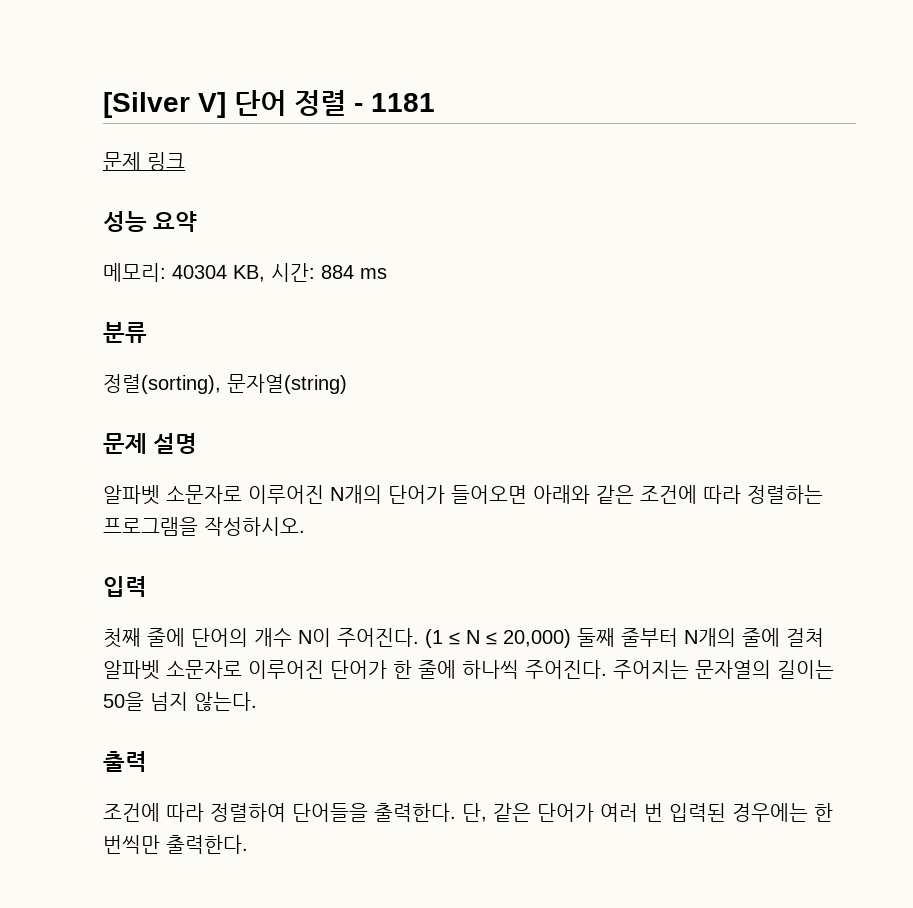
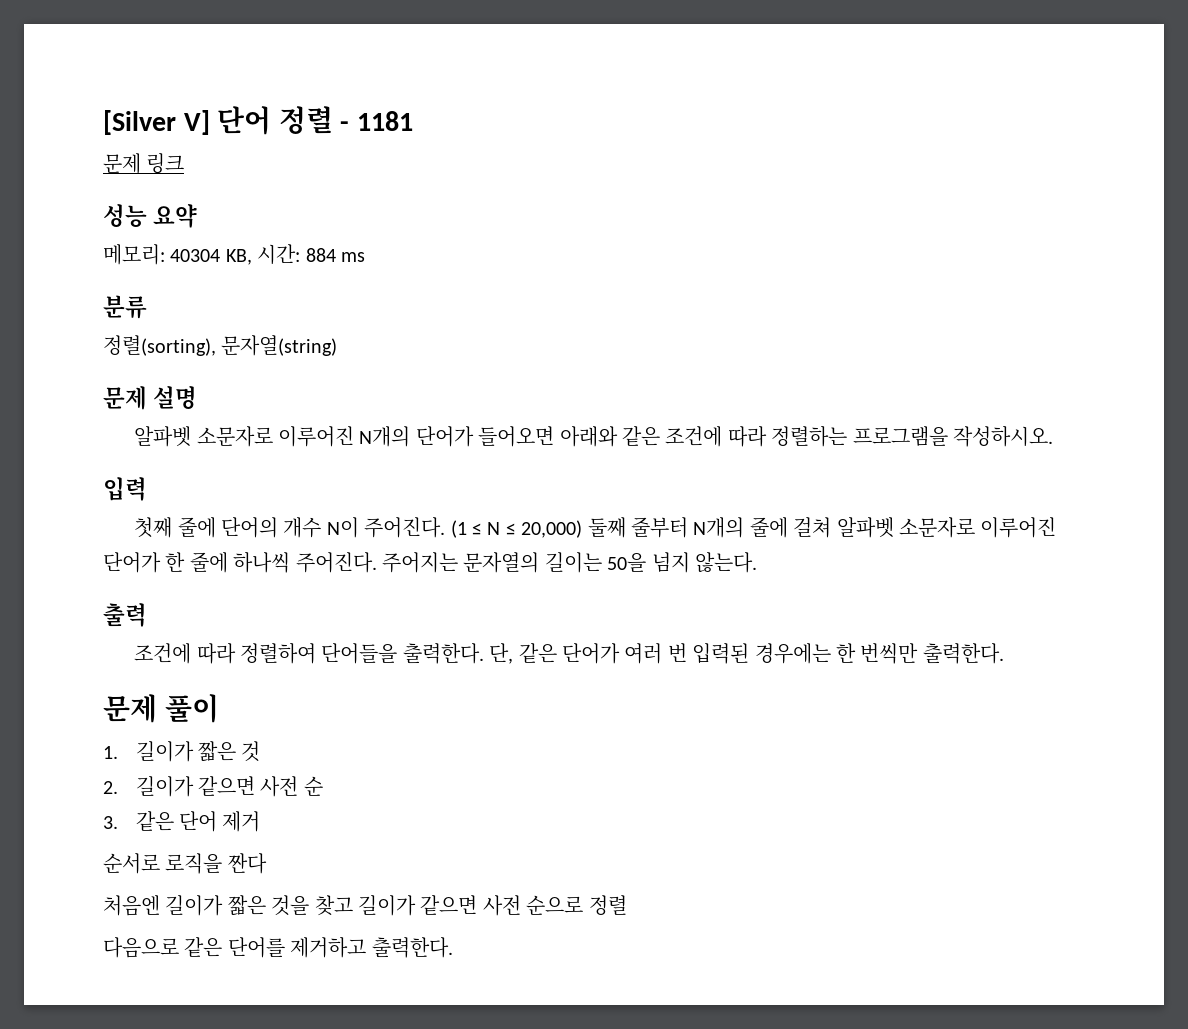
+ 문제 풀이
+ 1. 길이가 짧은 것
+ 2. 길이가 같으면 사전 순
+ 3. 같은 단어 제거
+ 순서로 로직을 짠다
+ 처음엔 길이가 짧은 것을 찾고 길이가 같으면 사전 순으로 정렬
+ 다음으로 같은 단어를 제거하고 출력한다.

